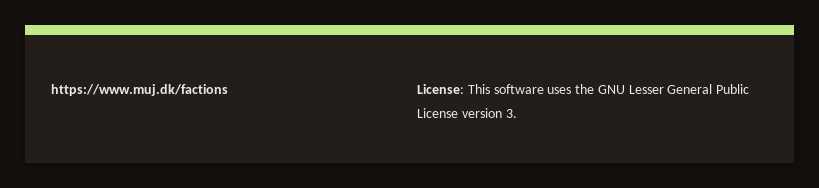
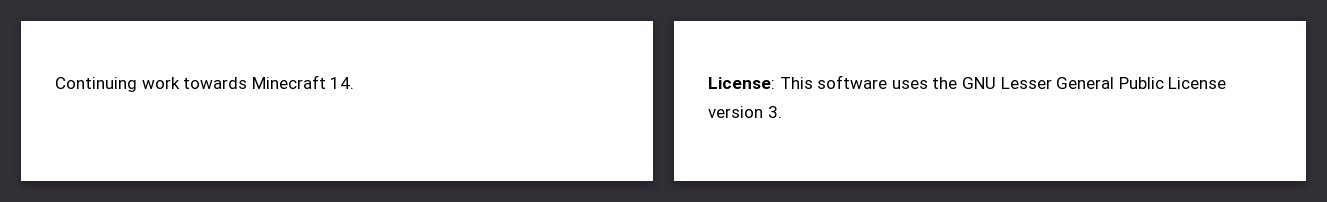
- https://www.muj.dk/factions
+ Continuing work towards Minecraft 14.

